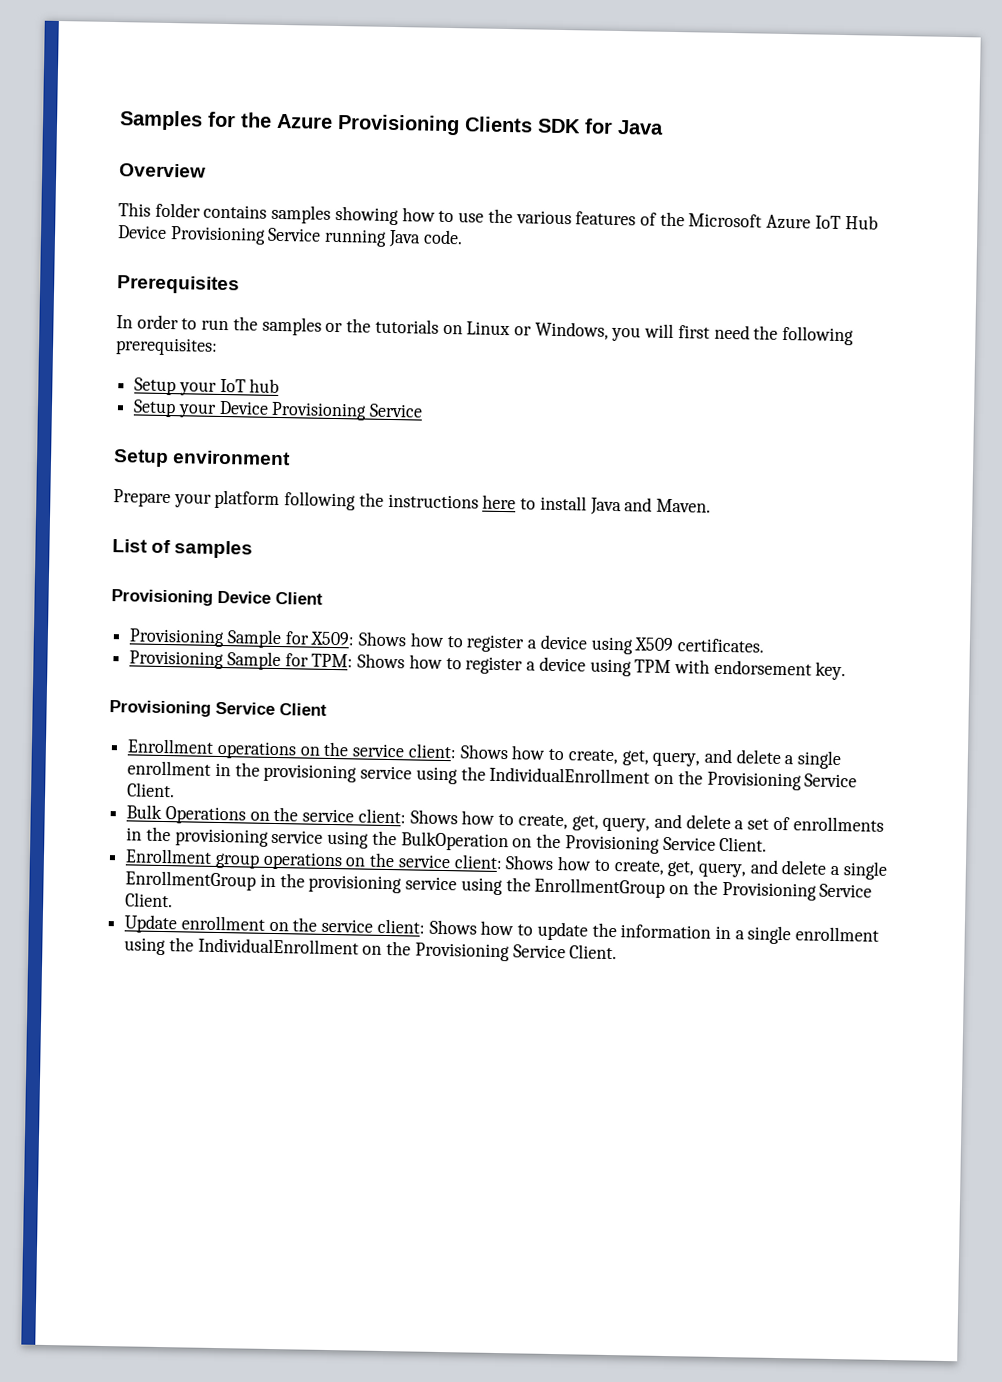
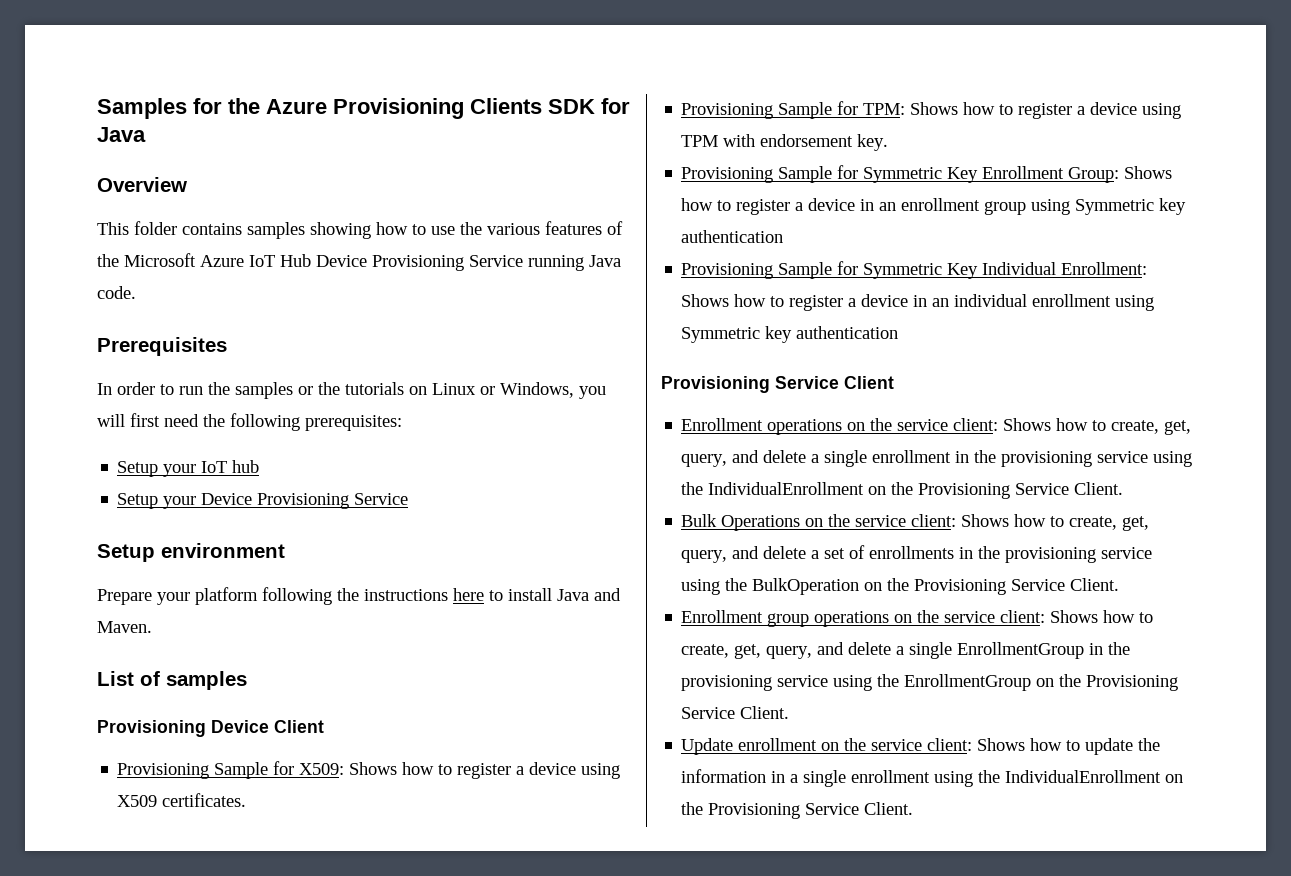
+ Provisioning Sample for Symmetric Key Enrollment Group: Shows how to register a device in an enrollment group using Symmetric key authentication
+ Provisioning Sample for Symmetric Key Individual Enrollment: Shows how to register a device in an individual enrollment using Symmetric key authentication

